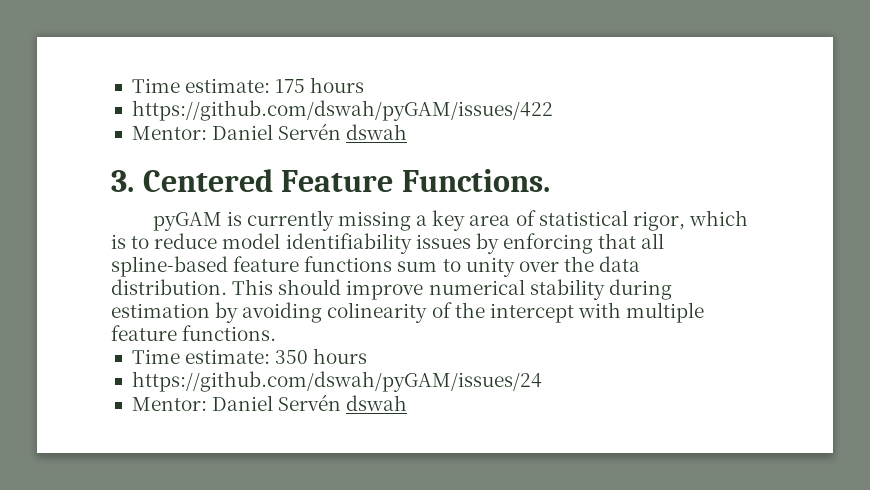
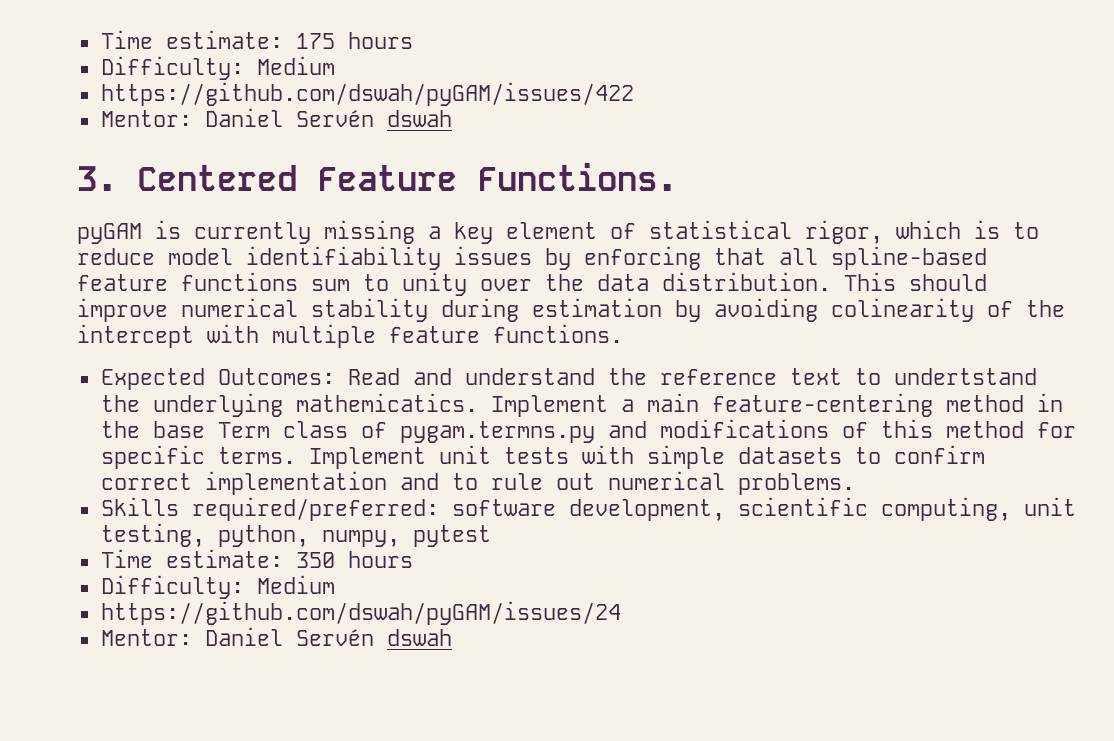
  Time estimate: 175 hours
+ Difficulty: Medium
- pyGAM is currently missing a key area of statistical rigor, which is to reduce model identifiability issues by enforcing that all spline-based feature functions sum to unity over the data distribution.
+ pyGAM is currently missing a key element of statistical rigor, which is to reduce model identifiability issues by enforcing that all spline-based feature functions sum to unity over the data distribution.
+ Expected Outcomes: Read and understand the reference text to undertstand the underlying mathemicatics. Implement a main feature-centering method in the base Term class of pygam.termns.py and modifications of this method for specific terms. Implement unit tests with simple datasets to confirm correct implementation and to rule out numerical problems.
+ Skills required/preferred: software development, scientific computing, unit testing, python, numpy, pytest
  Time estimate: 350 hours
+ Difficulty: Medium

